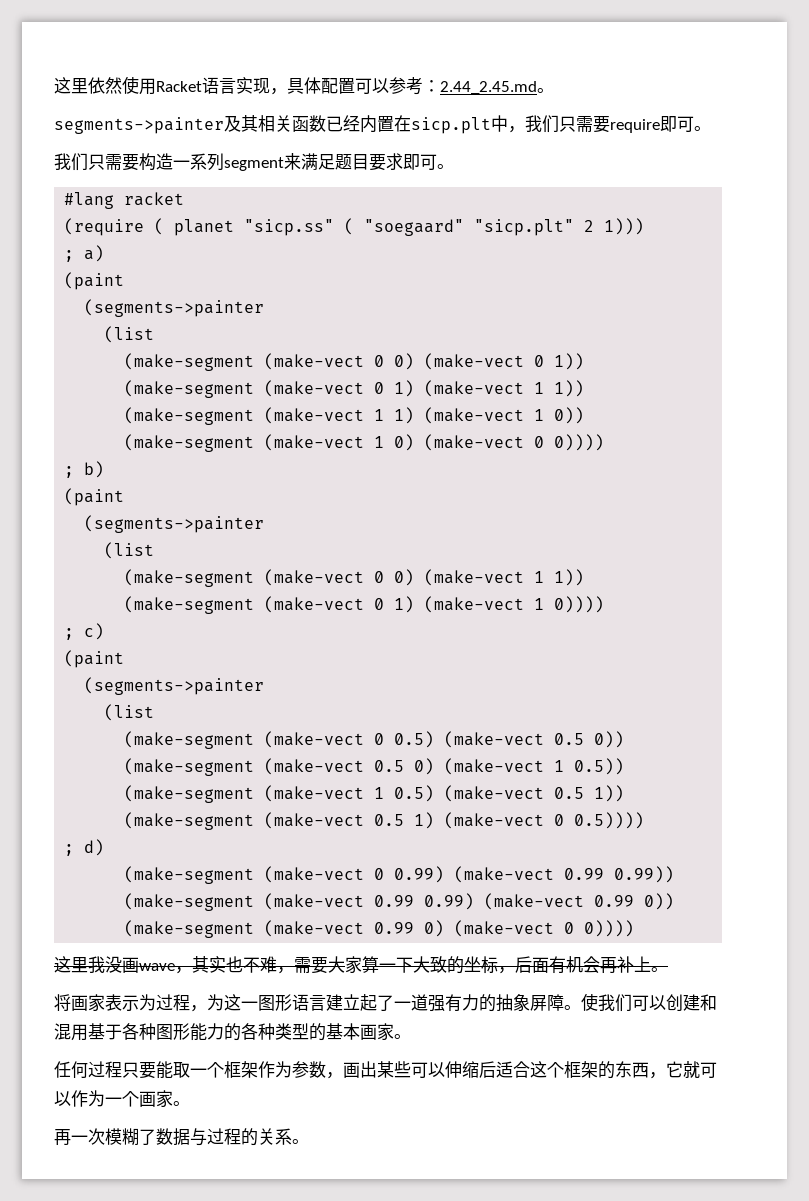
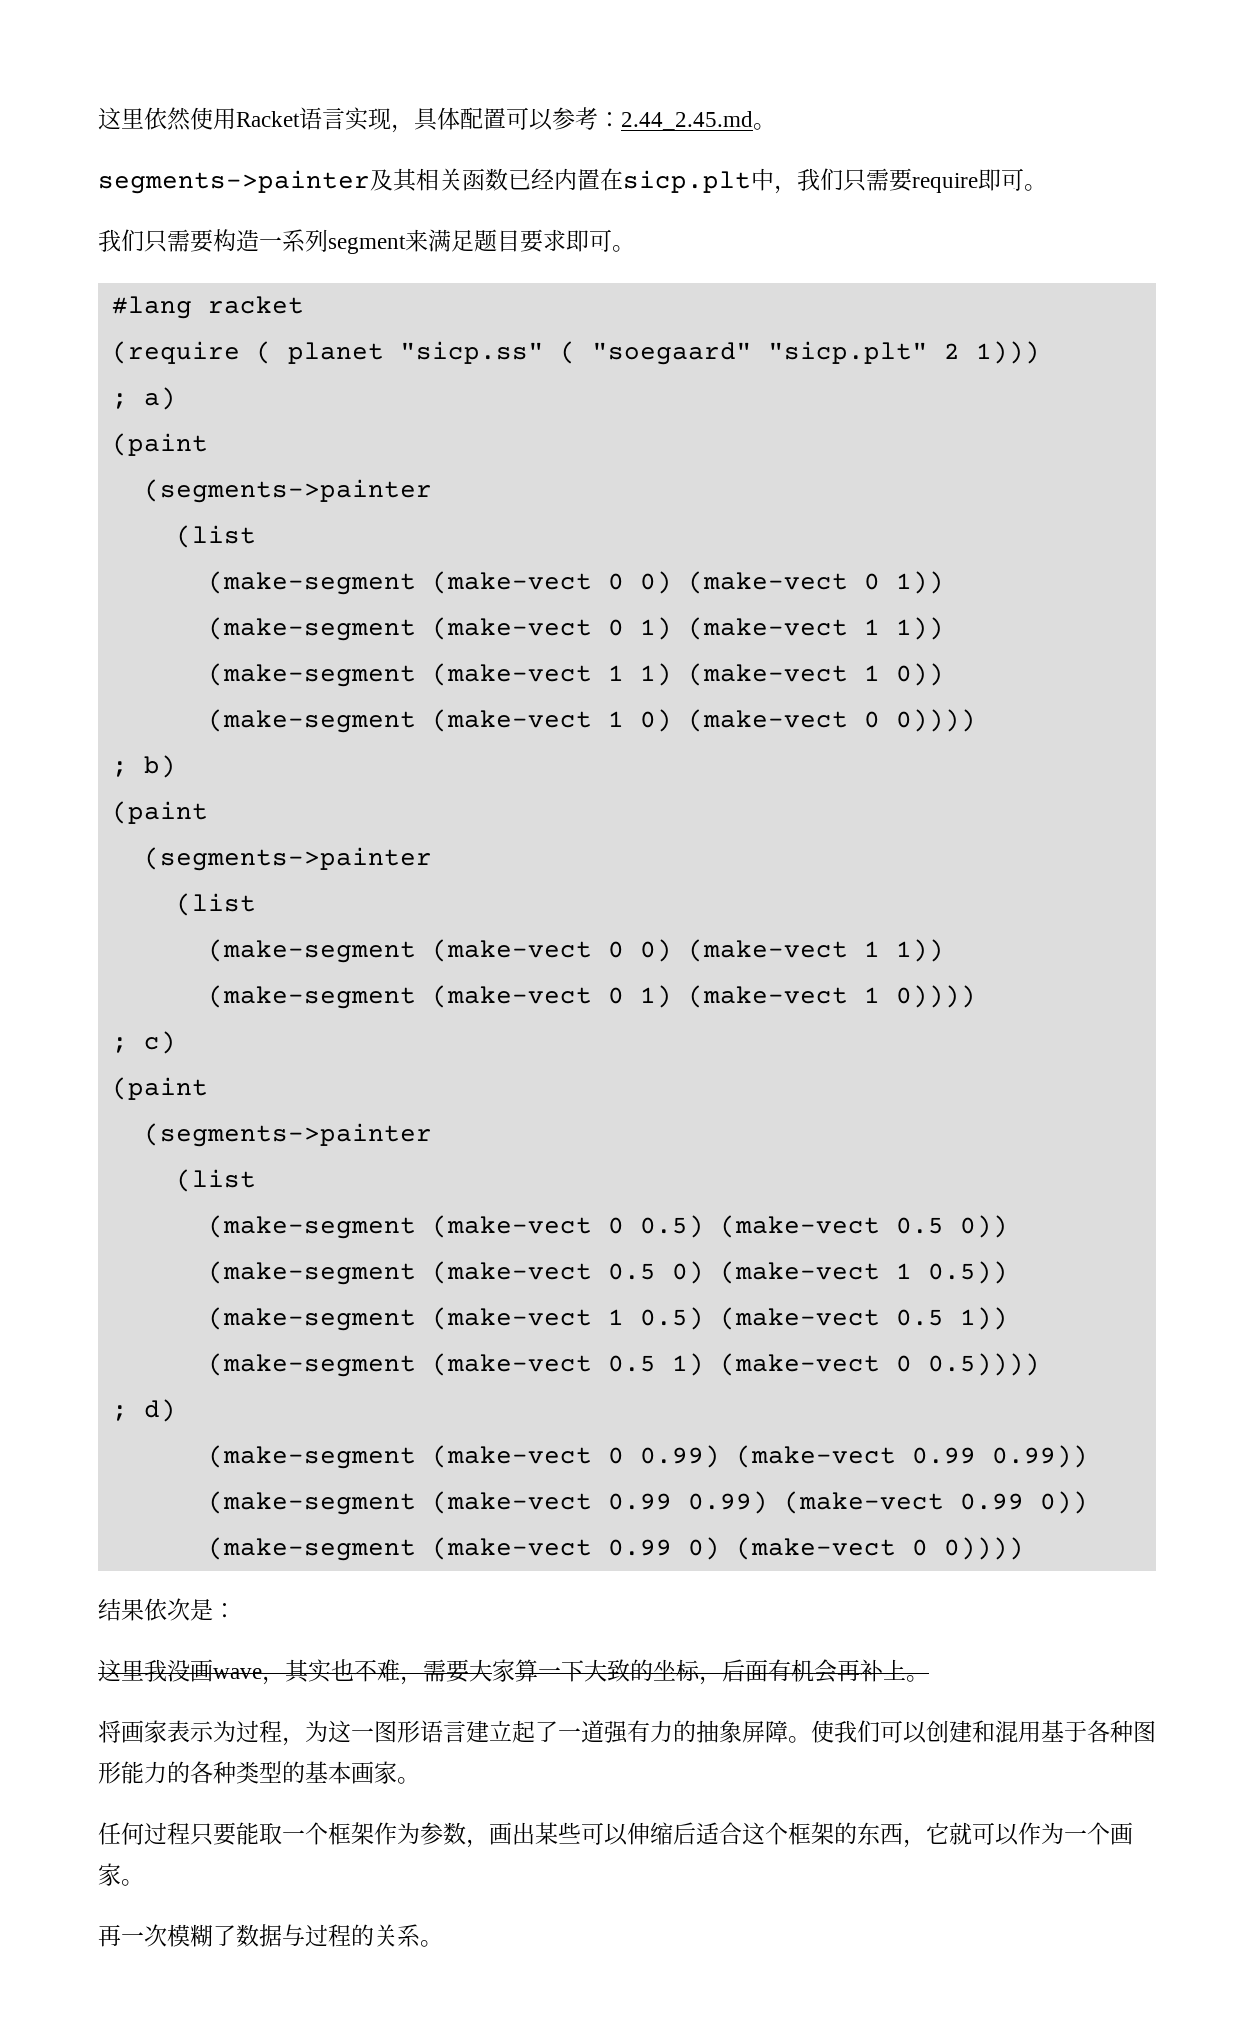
+ 结果依次是：

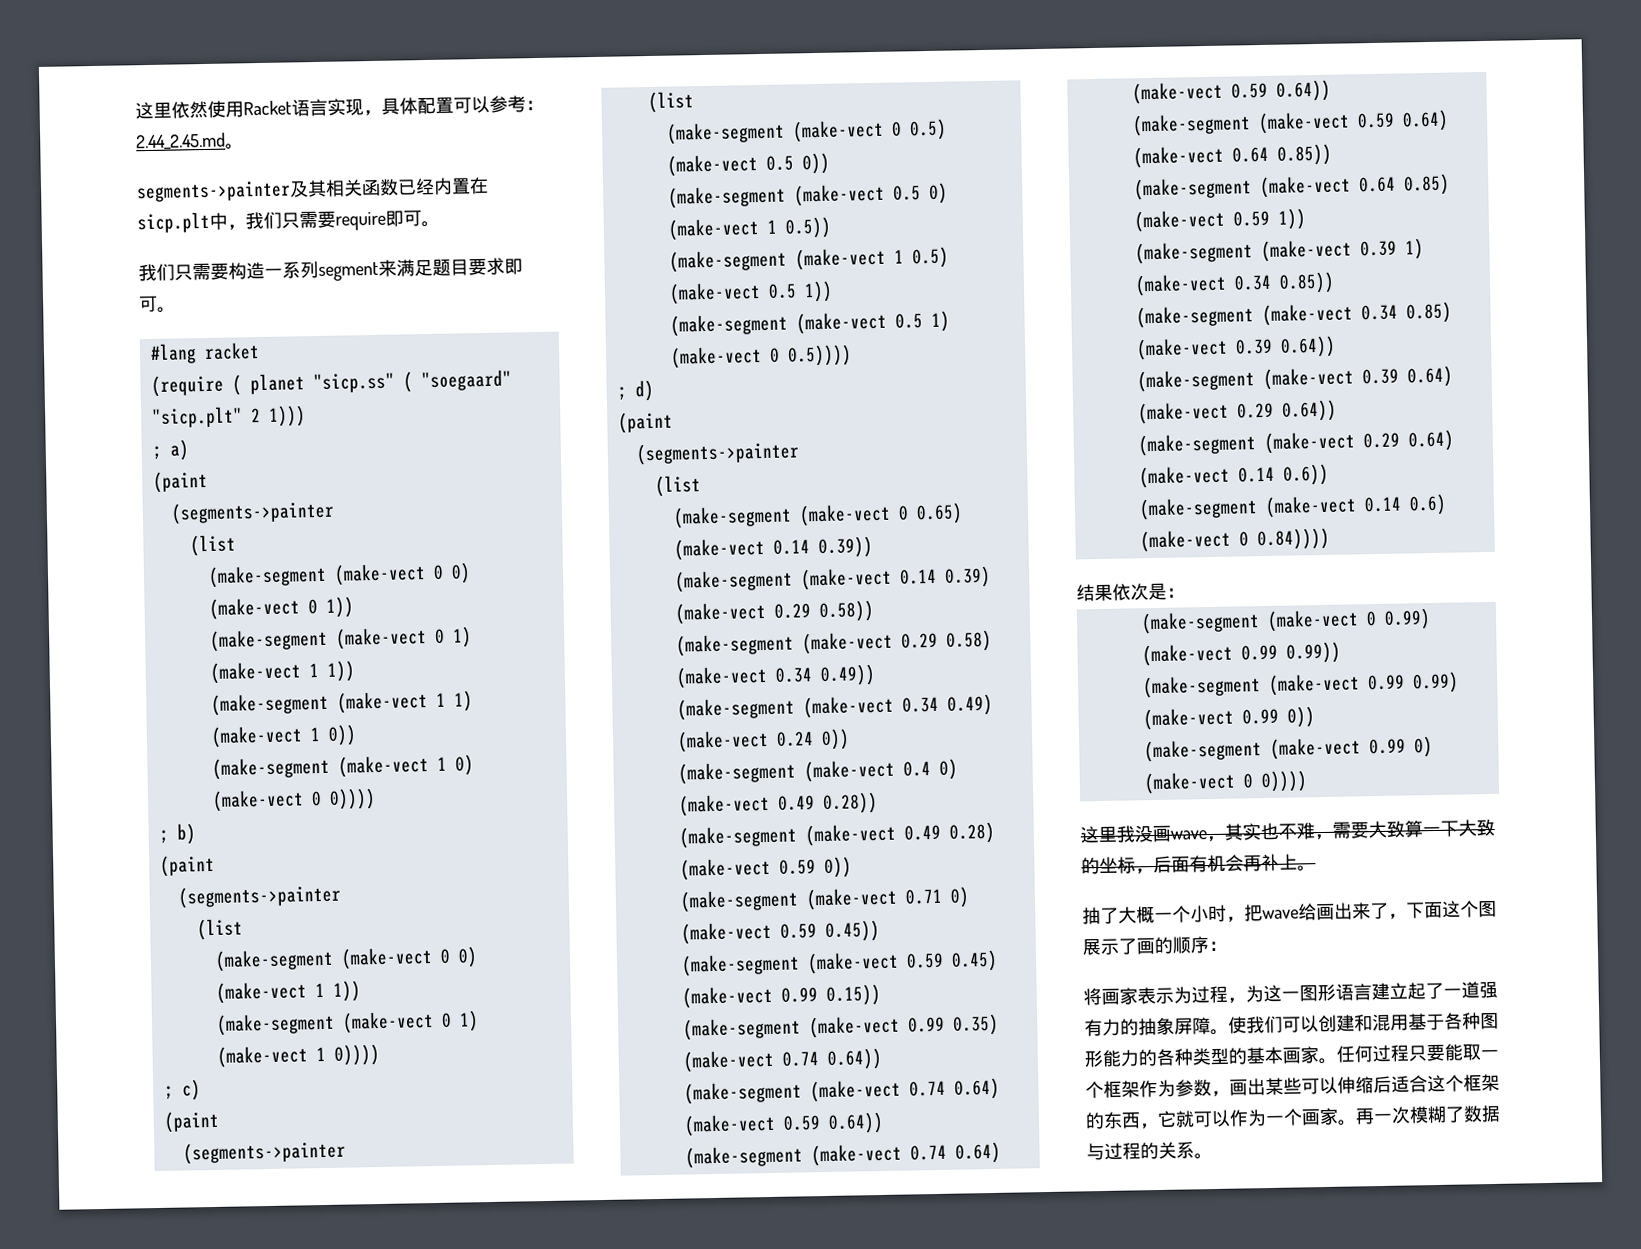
  ; d)
+ (paint
+ (segments->painter
+ (list
+ (make-segment (make-vect 0 0.65) (make-vect 0.14 0.39))
+ (make-segment (make-vect 0.14 0.39) (make-vect 0.29 0.58))
+ (make-segment (make-vect 0.29 0.58) (make-vect 0.34 0.49))
+ (make-segment (make-vect 0.34 0.49) (make-vect 0.24 0))
+ (make-segment (make-vect 0.4 0) (make-vect 0.49 0.28))
+ (make-segment (make-vect 0.49 0.28) (make-vect 0.59 0))
+ (make-segment (make-vect 0.71 0) (make-vect 0.59 0.45))
+ (make-segment (make-vect 0.59 0.45) (make-vect 0.99 0.15))
+ (make-segment (make-vect 0.99 0.35) (make-vect 0.74 0.64))
+ (make-segment (make-vect 0.74 0.64) (make-vect 0.59 0.64))
+ (make-segment (make-vect 0.74 0.64) (make-vect 0.59 0.64))
+ (make-segment (make-vect 0.59 0.64) (make-vect 0.64 0.85))
+ (make-segment (make-vect 0.64 0.85) (make-vect 0.59 1))
+ (make-segment (make-vect 0.39 1) (make-vect 0.34 0.85))
+ (make-segment (make-vect 0.34 0.85) (make-vect 0.39 0.64))
+ (make-segment (make-vect 0.39 0.64) (make-vect 0.29 0.64))
+ (make-segment (make-vect 0.29 0.64) (make-vect 0.14 0.6))
+ (make-segment (make-vect 0.14 0.6) (make-vect 0 0.84))))
+ 结果依次是：
- 结果依次是：
- 这里我没画wave，其实也不难，需要大家算一下大致的坐标，后面有机会再补上。
+ 这里我没画wave，其实也不难，需要大致算一下大致的坐标，后面有机会再补上。
+ 抽了大概一个小时，把wave给画出来了，下面这个图展示了画的顺序：
- 使我们可以创建和混用基于各种图形能力的各种类型的基本画家。
- 任何过程只要能取一个框架作为参数，画出某些可以伸缩后适合这个框架的东西，它就可以作为一个画家。
- 再一次模糊了数据与过程的关系。
+ 使我们可以创建和混用基于各种图形能力的各种类型的基本画家。任何过程只要能取一个框架作为参数，画出某些可以伸缩后适合这个框架的东西，它就可以作为一个画家。再一次模糊了数据与过程的关系。

